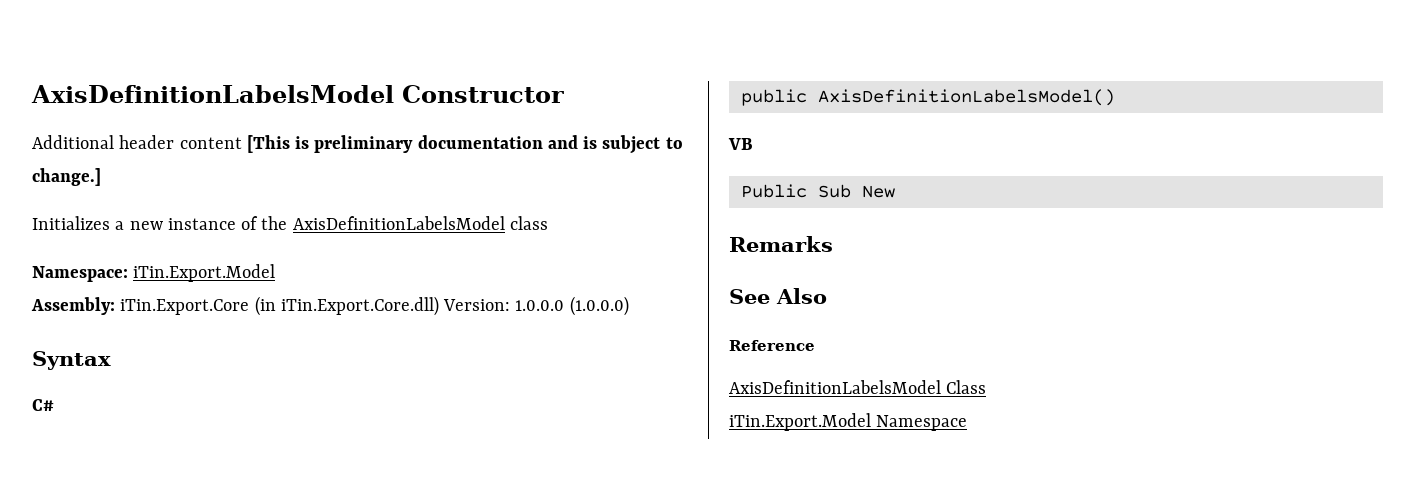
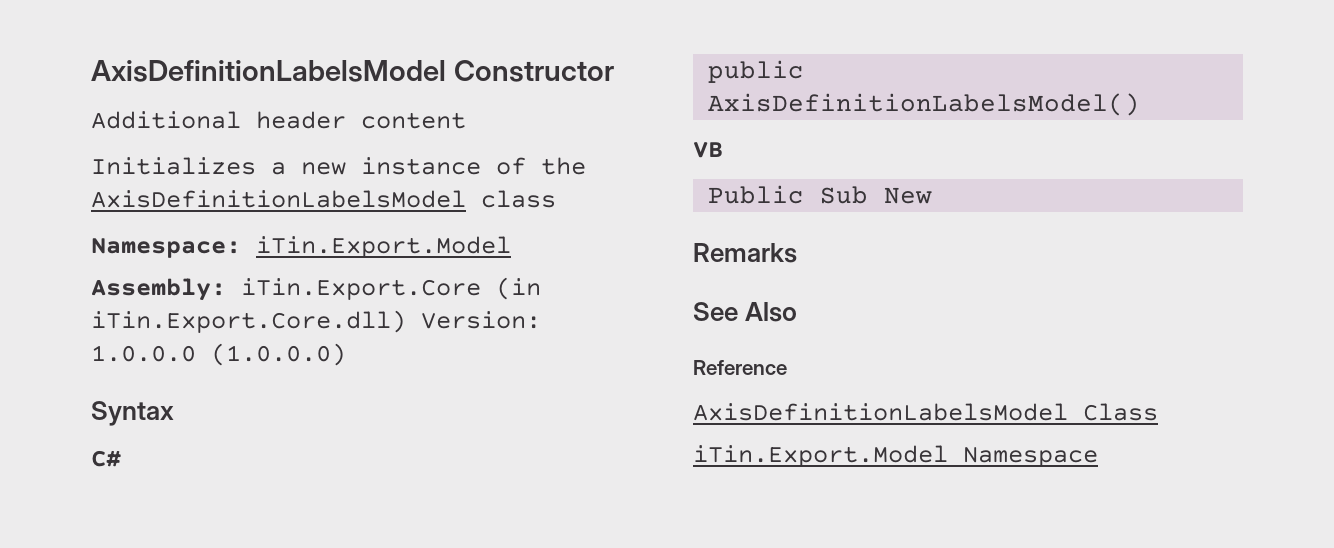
- Additional header content [This is preliminary documentation and is subject to change.]
+ Additional header content

